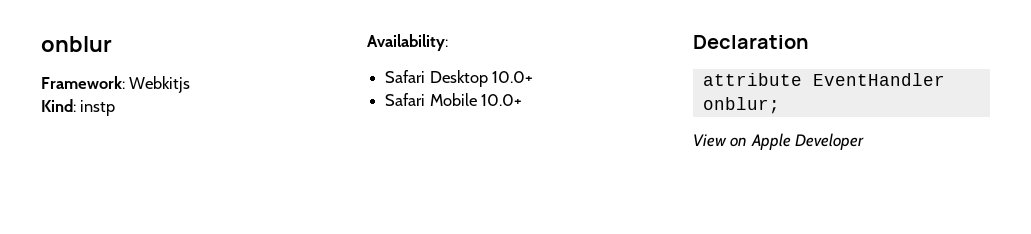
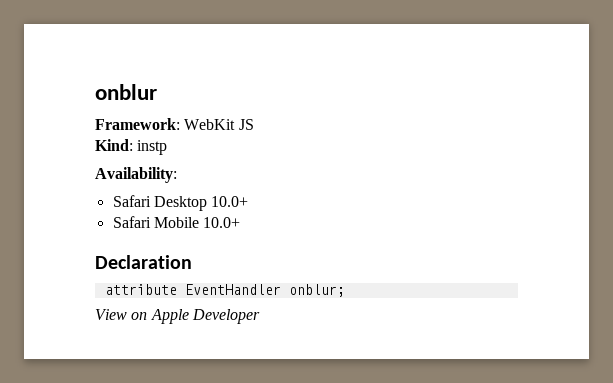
- Framework: Webkitjs
+ Framework: WebKit JS

